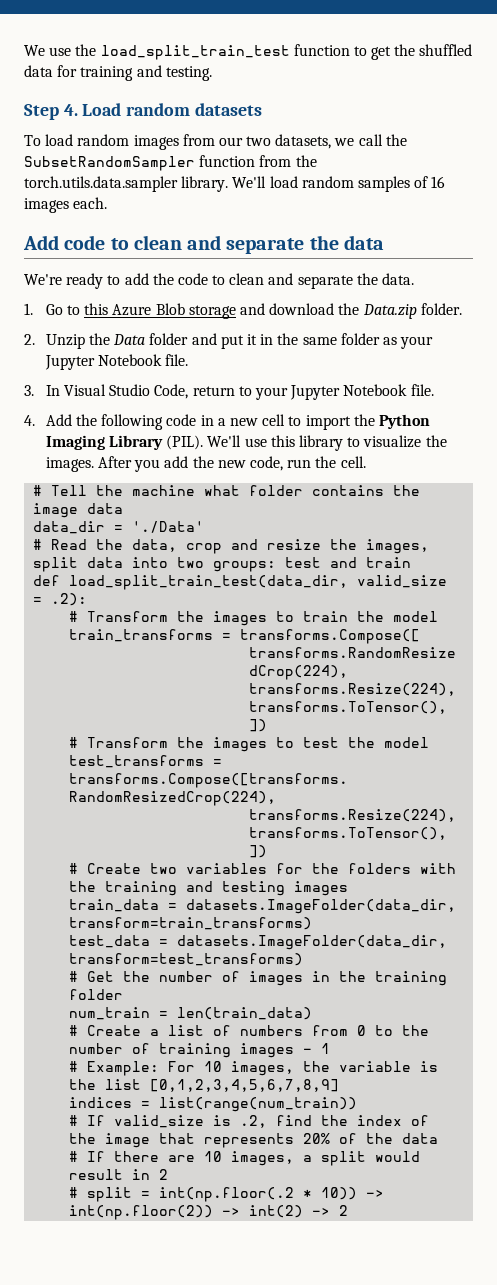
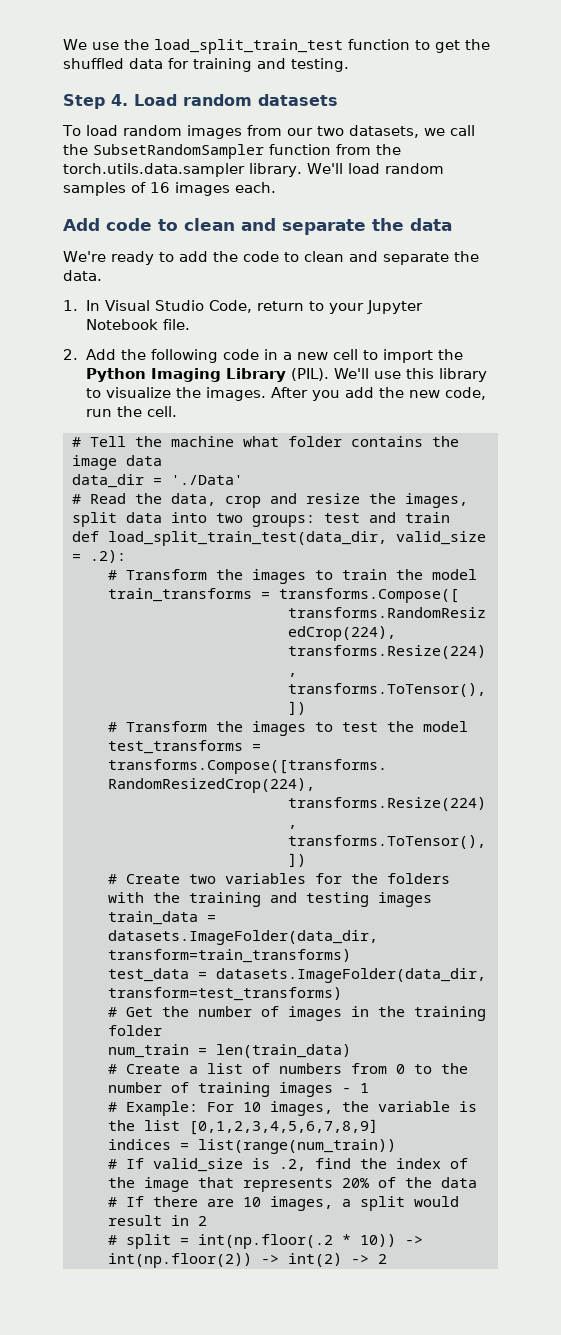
- 1. Go to this Azure Blob storage and download the Data.zip folder.
- 2. Unzip the Data folder and put it in the same folder as your Jupyter Notebook file.
- 3. In Visual Studio Code, return to your Jupyter Notebook file.
+ 1. In Visual Studio Code, return to your Jupyter Notebook file.
- 4. Add the following code in a new cell to import the Python Imaging Library (PIL).
+ 2. Add the following code in a new cell to import the Python Imaging Library (PIL).

